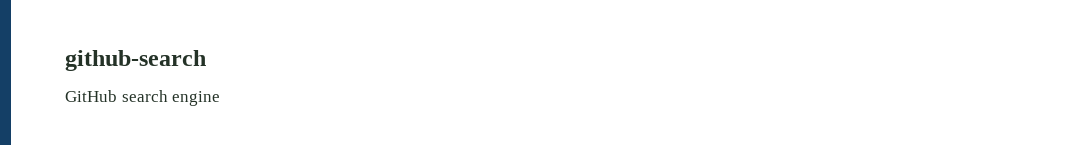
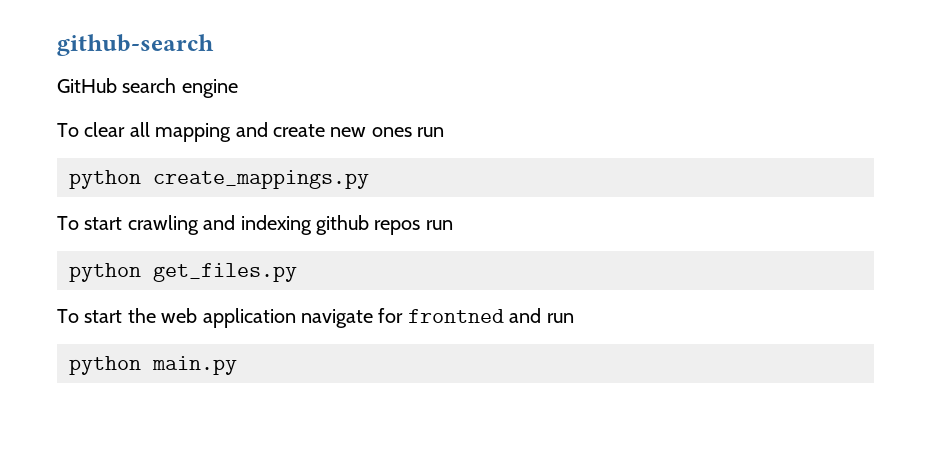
+ To clear all mapping and create new ones run
+ python create_mappings.py
+ To start crawling and indexing github repos run
+ python get_files.py
+ To start the web application navigate for frontned and run
+ python main.py

